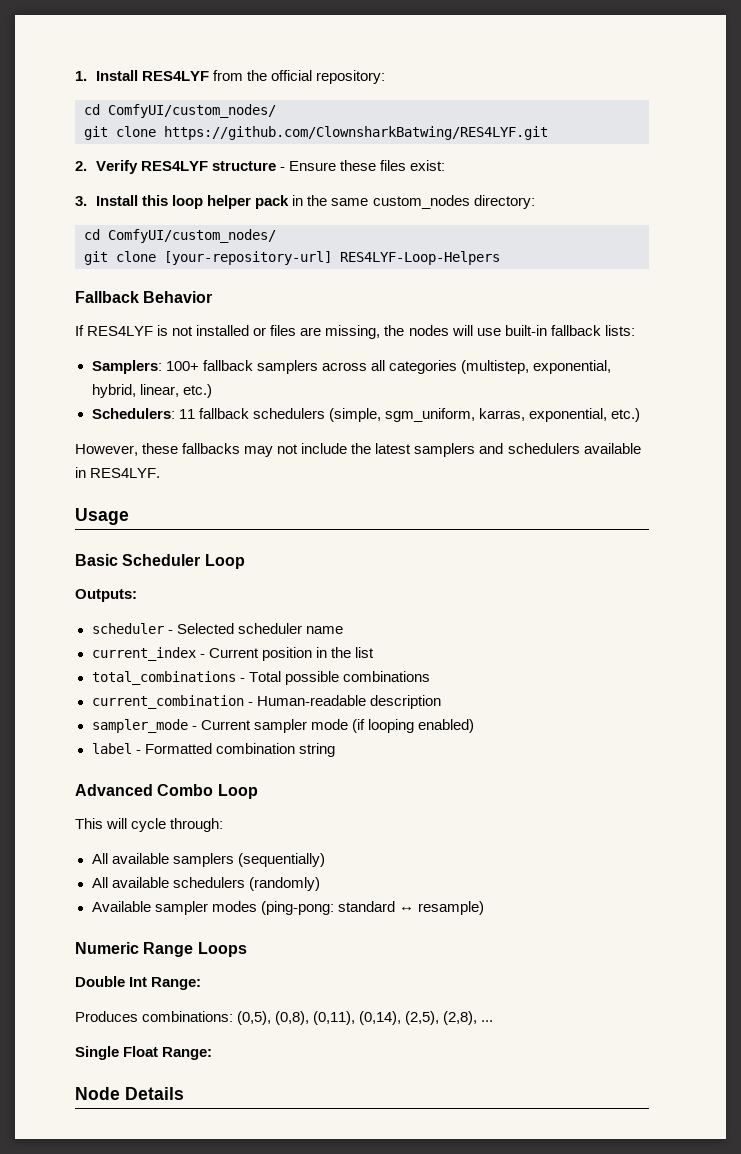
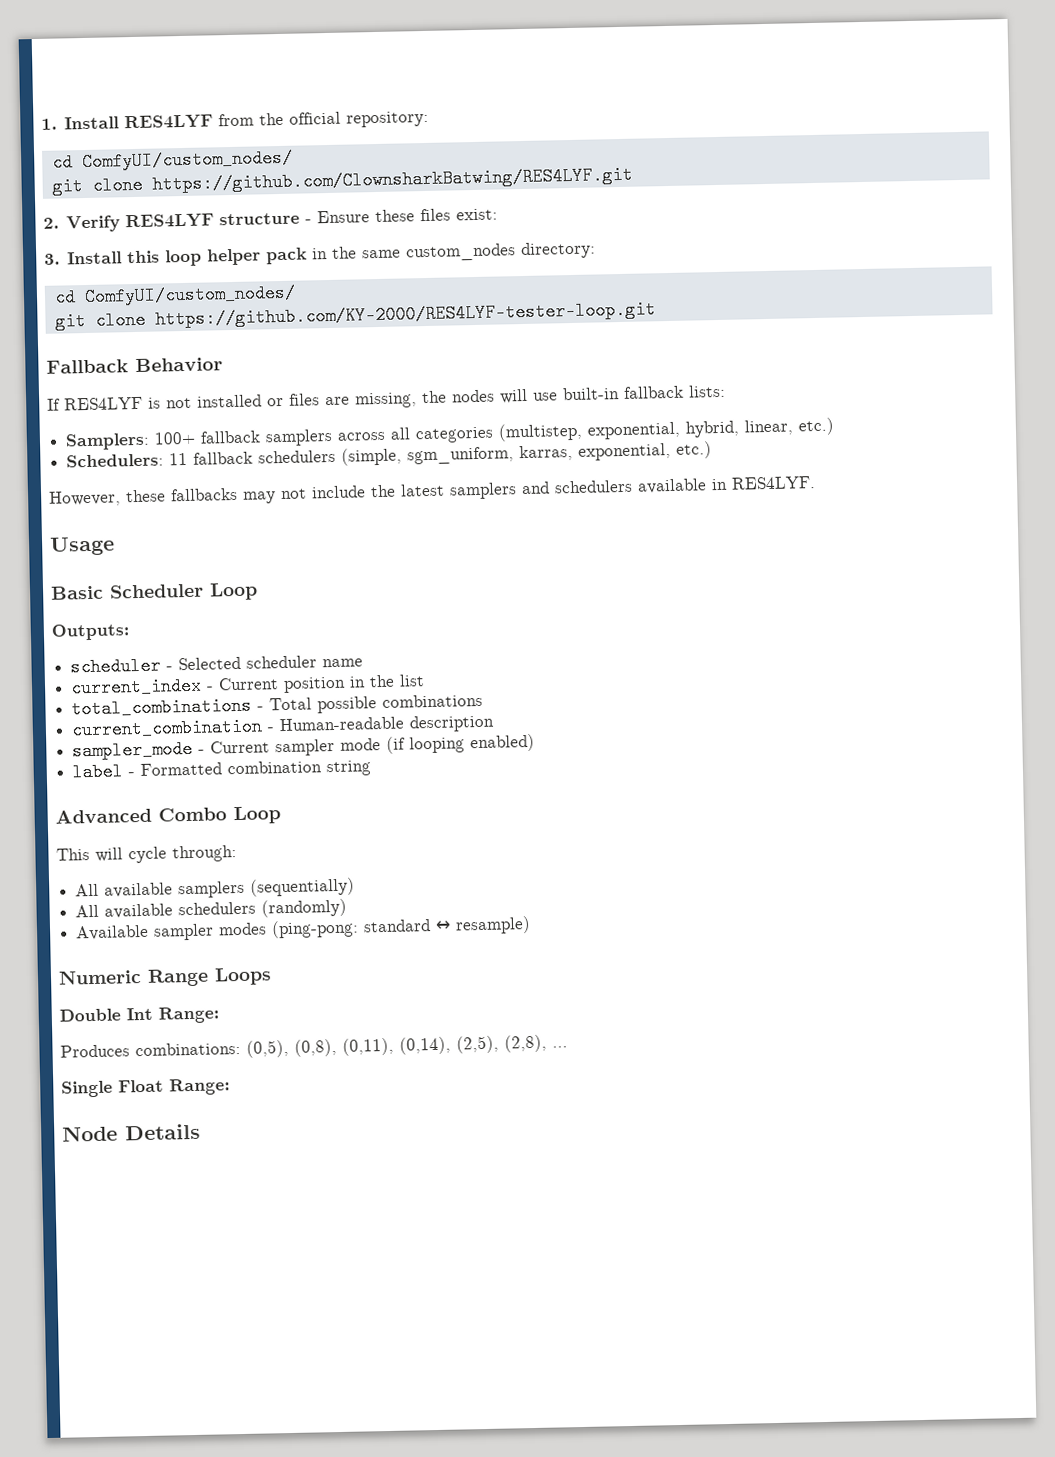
- git clone [your-repository-url] RES4LYF-Loop-Helpers
+ git clone https://github.com/KY-2000/RES4LYF-tester-loop.git

